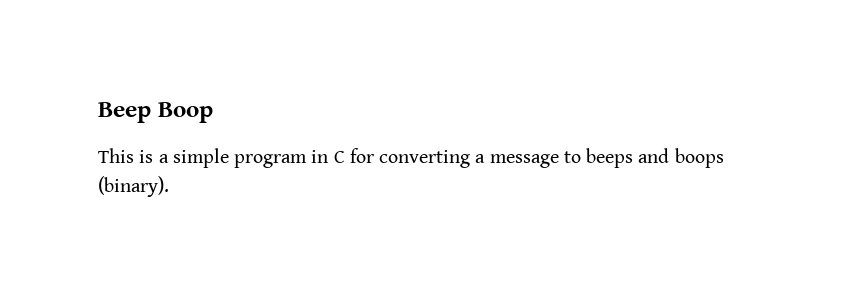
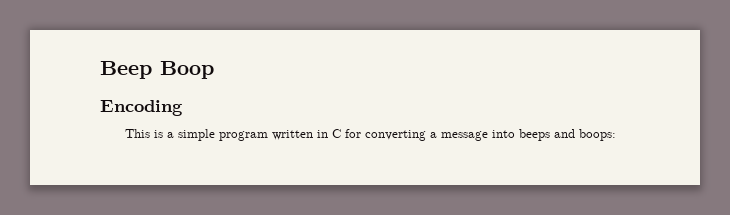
+ Encoding
- This is a simple program in C for converting a message to beeps and boops (binary).
+ This is a simple program written in C for converting a message into beeps and boops:

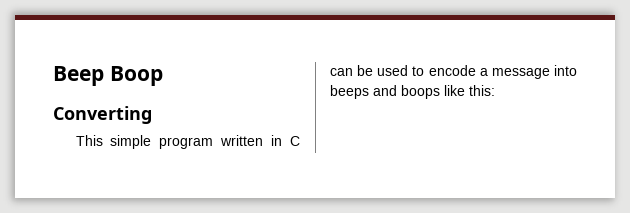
- Encoding
+ Converting
- This is a simple program written in C for converting a message into beeps and boops:
+ This simple program written in C can be used to encode a message into beeps and boops like this:

